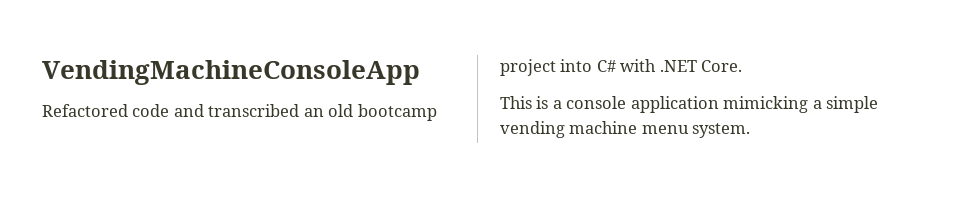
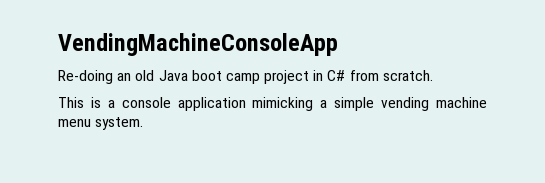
- Refactored code and transcribed an old bootcamp project into C# with .NET Core.
+ Re-doing an old Java boot camp project in C# from scratch.

